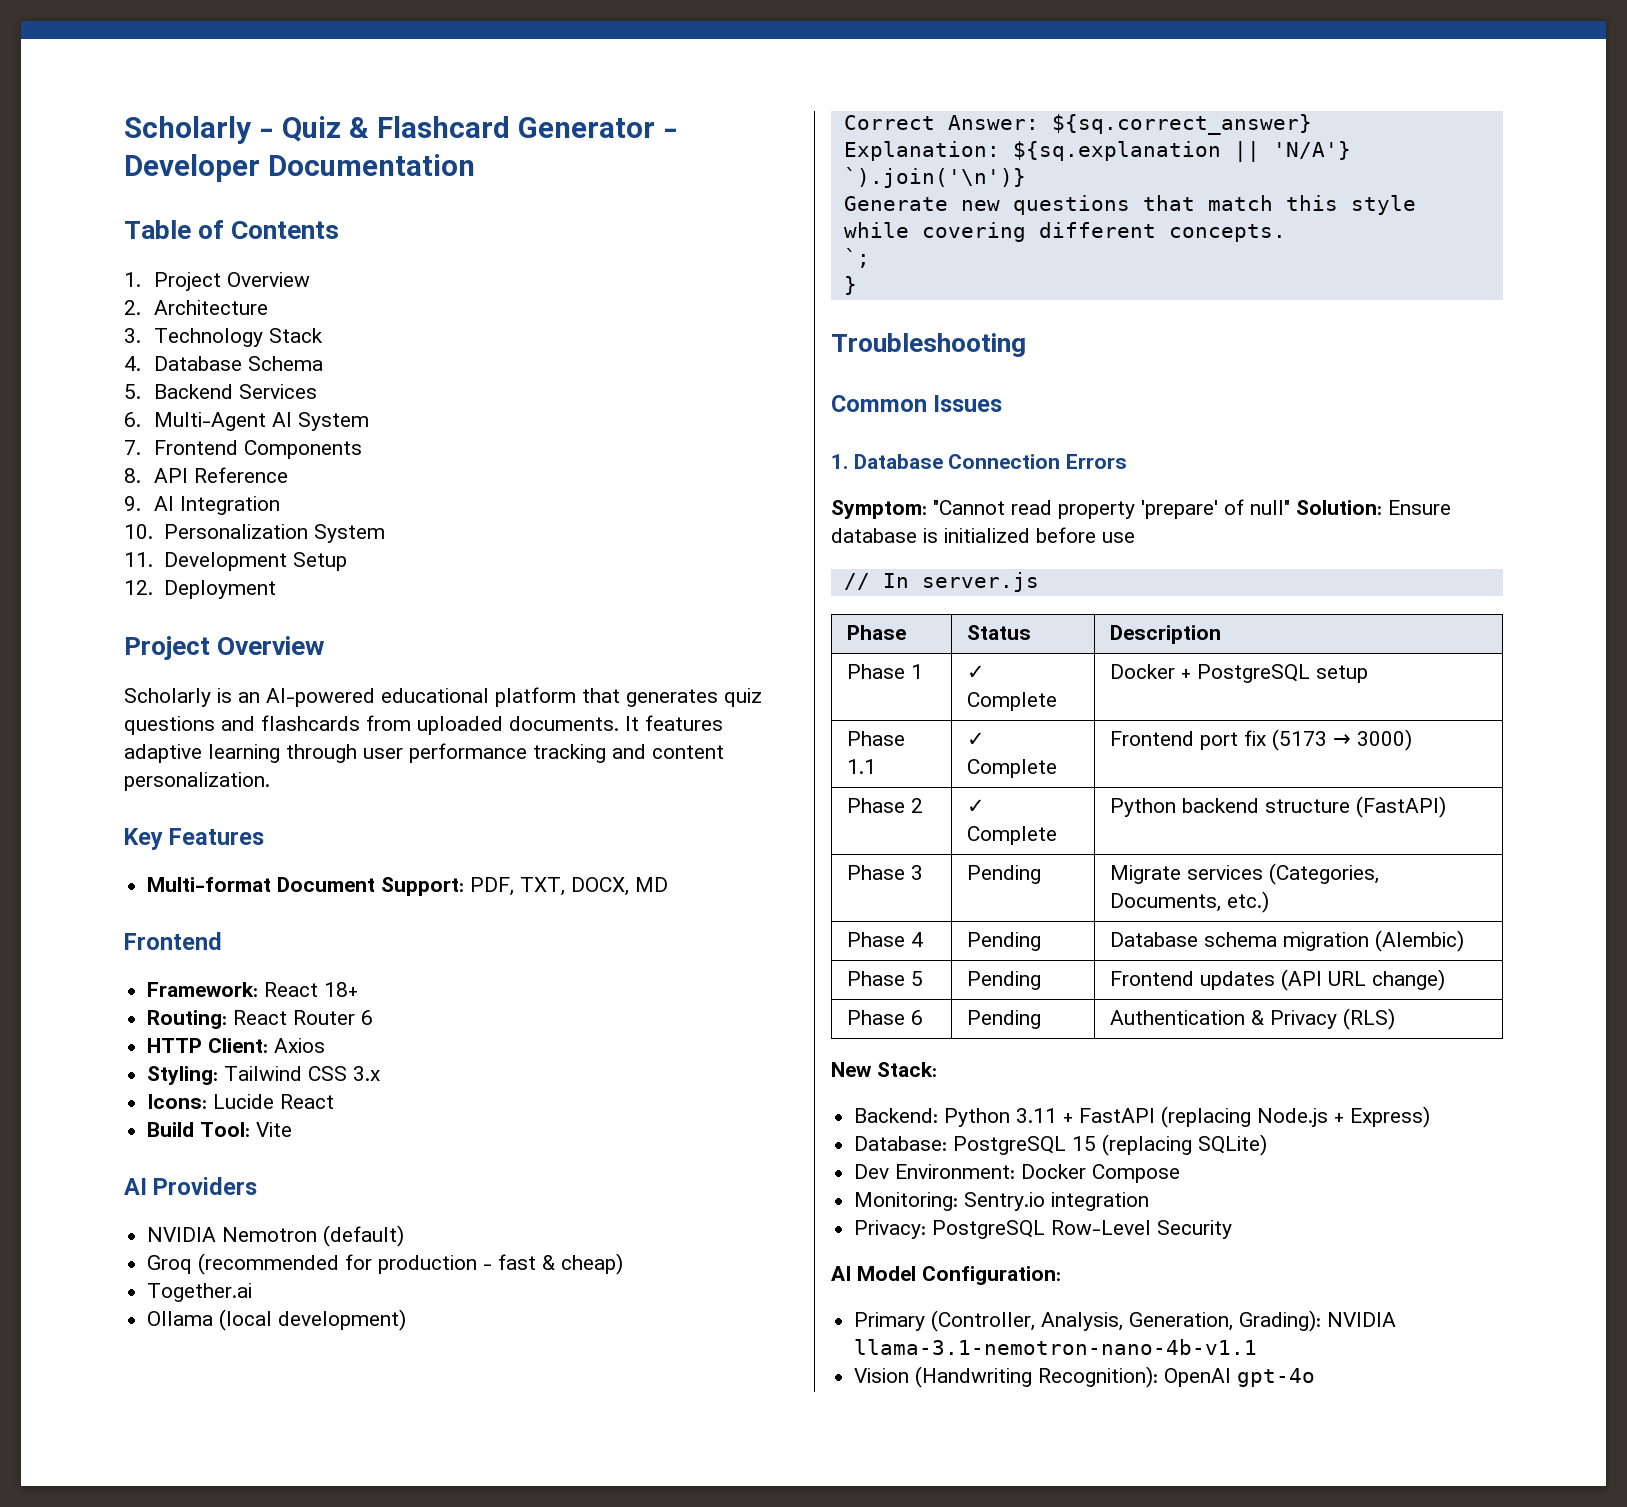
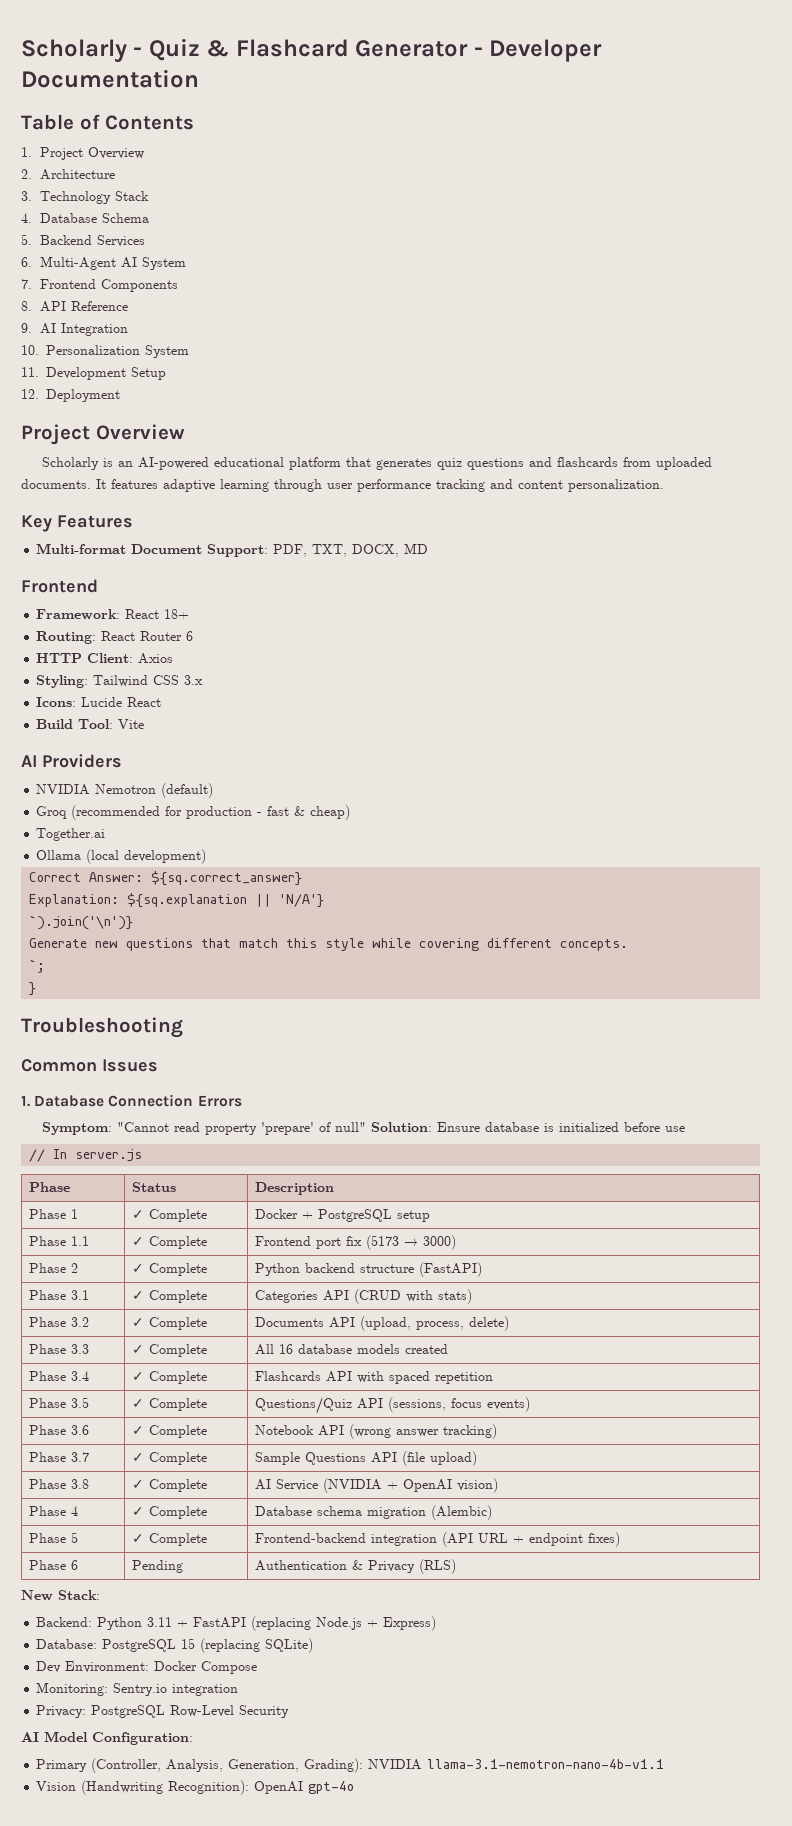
- Phase 3 | Pending | Migrate services (Categories, Documents, etc.)
+ Phase 3.1 | ✓ Complete | Categories API (CRUD with stats)
+ Phase 3.2 | ✓ Complete | Documents API (upload, process, delete)
+ Phase 3.3 | ✓ Complete | All 16 database models created
+ Phase 3.4 | ✓ Complete | Flashcards API with spaced repetition
+ Phase 3.5 | ✓ Complete | Questions/Quiz API (sessions, focus events)
+ Phase 3.6 | ✓ Complete | Notebook API (wrong answer tracking)
+ Phase 3.7 | ✓ Complete | Sample Questions API (file upload)
+ Phase 3.8 | ✓ Complete | AI Service (NVIDIA + OpenAI vision)
- Phase 4 | Pending | Database schema migration (Alembic)
+ Phase 4 | ✓ Complete | Database schema migration (Alembic)
- Phase 5 | Pending | Frontend updates (API URL change)
+ Phase 5 | ✓ Complete | Frontend-backend integration (API URL + endpoint fixes)

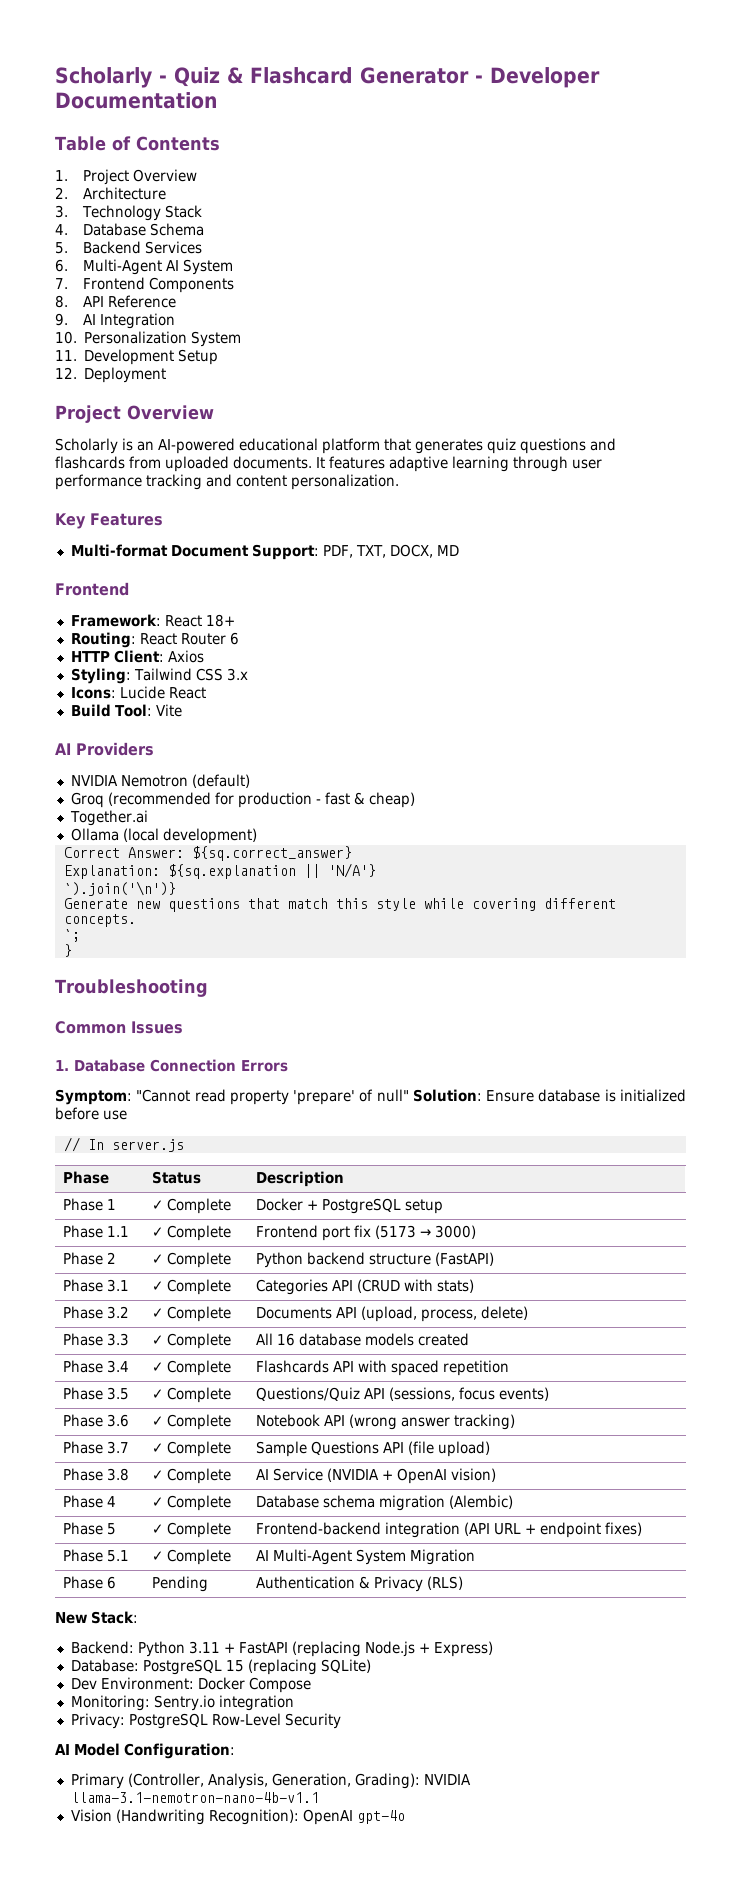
+ Phase 5.1 | ✓ Complete | AI Multi-Agent System Migration

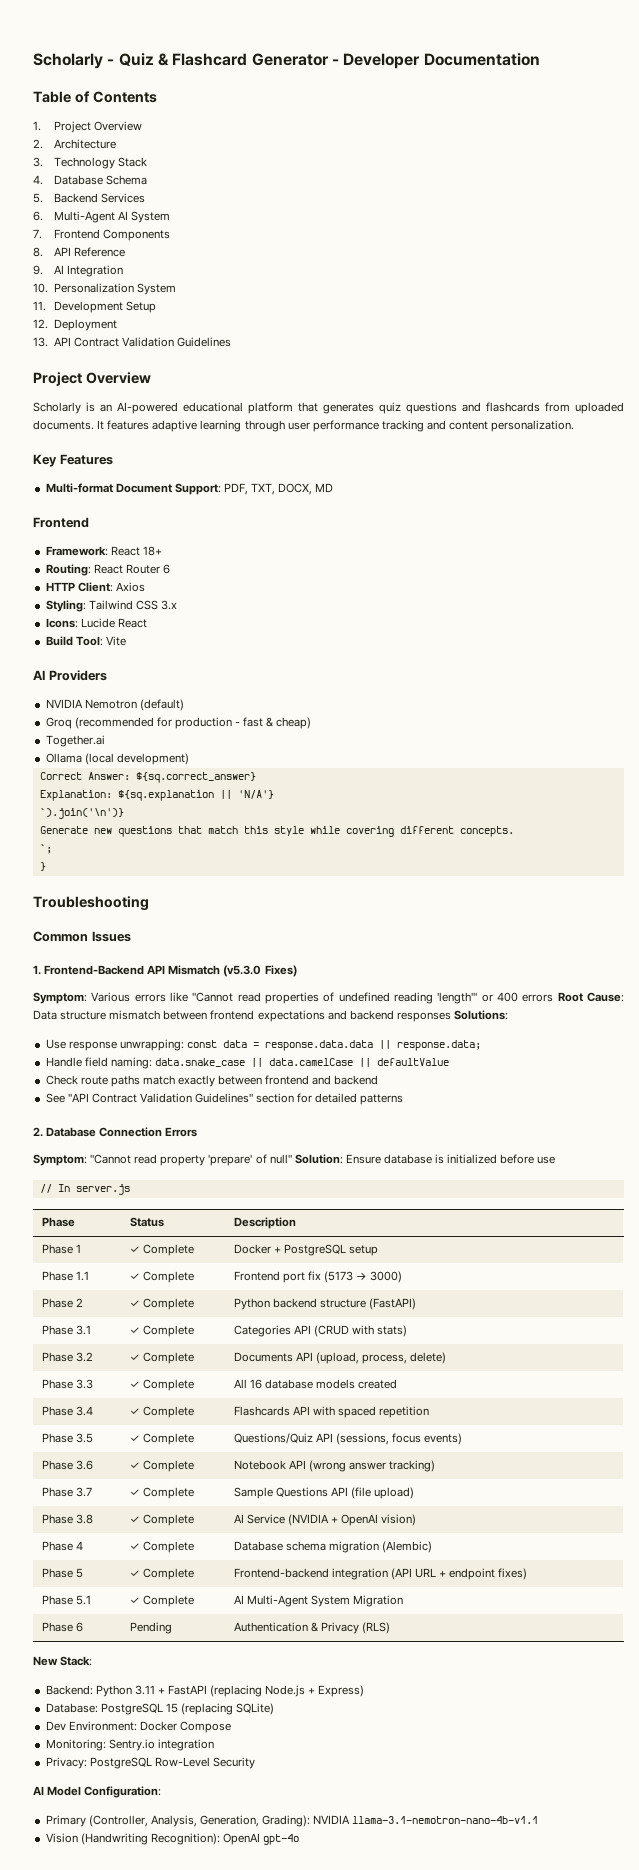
+ 13. API Contract Validation Guidelines
- 1. Database Connection Errors
+ 1. Frontend-Backend API Mismatch (v5.3.0 Fixes)
+ Symptom: Various errors like "Cannot read properties of undefined reading 'length'" or 400 errors Root Cause: Data structure mismatch between frontend expectations and backend responses Solutions:
+ Use response unwrapping: const data = response.data.data || response.data;
+ Handle field naming: data.snake_case || data.camelCase || defaultValue
+ Check route paths match exactly between frontend and backend
+ See "API Contract Validation Guidelines" section for detailed patterns
+ 2. Database Connection Errors

